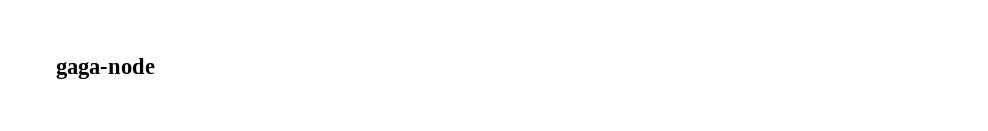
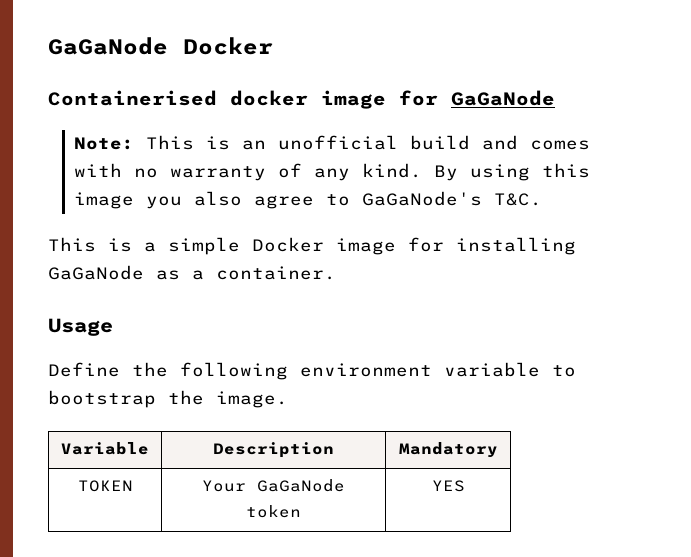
- gaga-node
+ GaGaNode Docker
+ Containerised docker image for GaGaNode
+ Note: This is an unofficial build and comes with no warranty of any kind. By using this image you also agree to GaGaNode's T&C.
+ This is a simple Docker image for installing GaGaNode as a container.
+ Usage
+ Define the following environment variable to bootstrap the image.
+ Variable | Description | Mandatory
+ TOKEN | Your GaGaNode token | YES

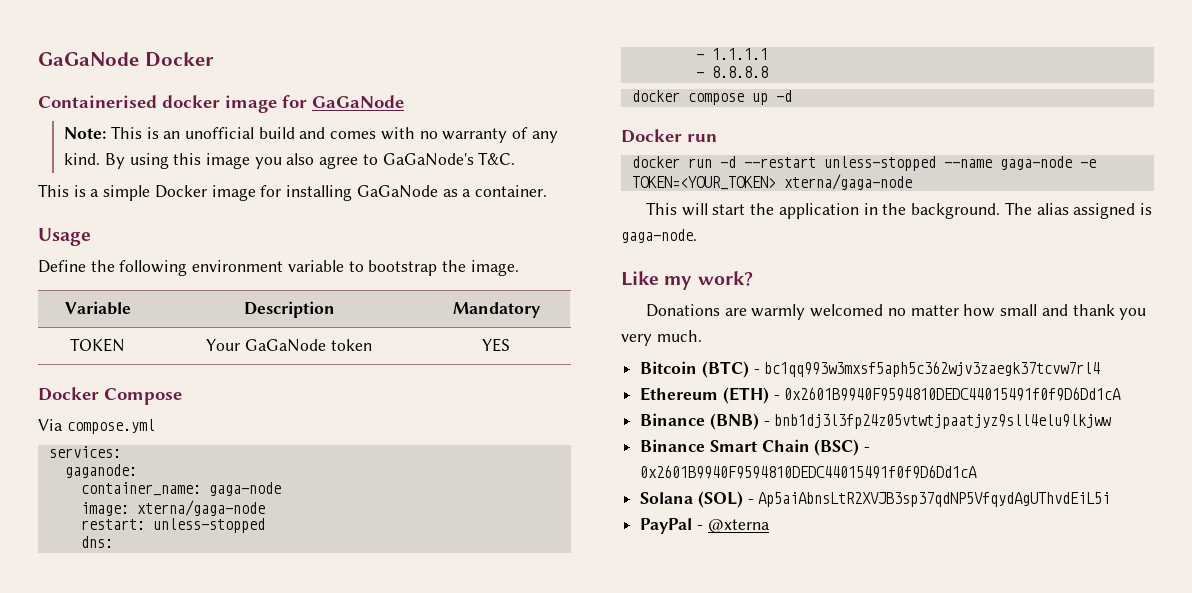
+ Docker Compose
+ Via compose.yml
+ services:
+ gaganode:
+ container_name: gaga-node
+ image: xterna/gaga-node
+ restart: unless-stopped
+ dns:
+ - 1.1.1.1
+ - 8.8.8.8
+ docker compose up -d
+ Docker run
+ docker run -d --restart unless-stopped --name gaga-node -e TOKEN=<YOUR_TOKEN> xterna/gaga-node
+ This will start the application in the background. The alias assigned is gaga-node.
+ Like my work?
+ Donations are warmly welcomed no matter how small and thank you very much.
+ Bitcoin (BTC) - bc1qq993w3mxsf5aph5c362wjv3zaegk37tcvw7rl4
+ Ethereum (ETH) - 0x2601B9940F9594810DEDC44015491f0f9D6Dd1cA
+ Binance (BNB) - bnb1dj3l3fp24z05vtwtjpaatjyz9sll4elu9lkjww
+ Binance Smart Chain (BSC) - 0x2601B9940F9594810DEDC44015491f0f9D6Dd1cA
+ Solana (SOL) - Ap5aiAbnsLtR2XVJB3sp37qdNP5VfqydAgUThvdEiL5i
+ PayPal - @xterna

